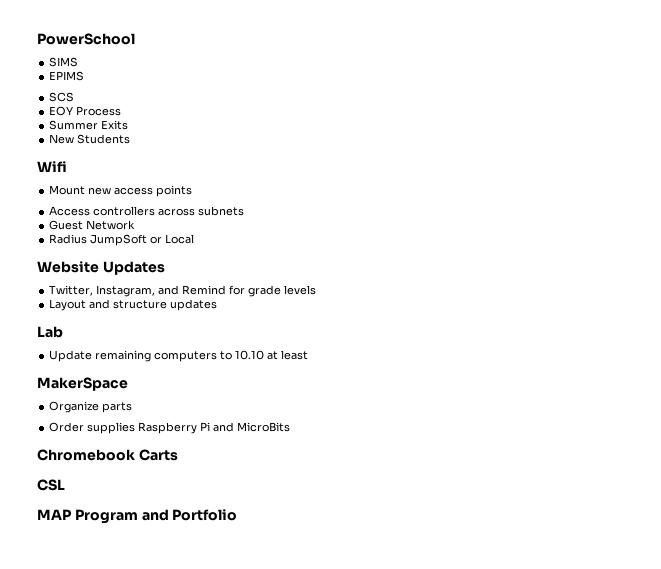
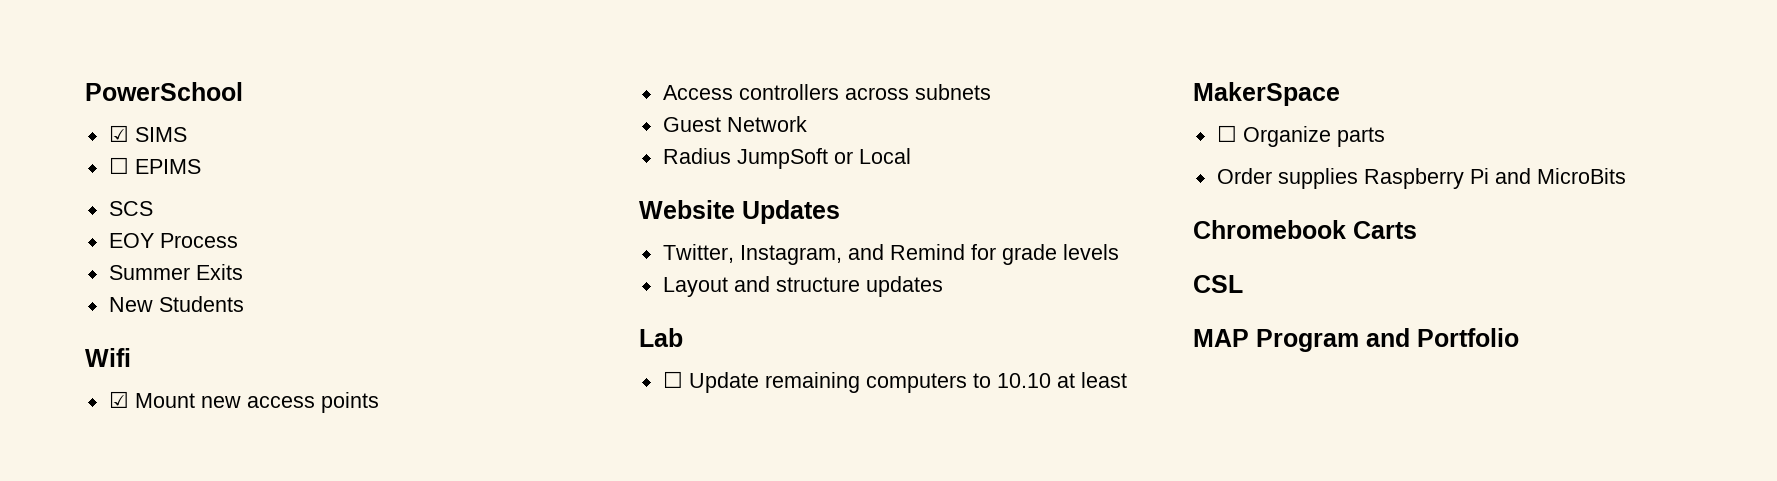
- SIMS
+ ☑ SIMS
- EPIMS
+ ☐ EPIMS
- Mount new access points
+ ☑ Mount new access points
- Update remaining computers to 10.10 at least
+ ☐ Update remaining computers to 10.10 at least
- Organize parts
+ ☐ Organize parts

